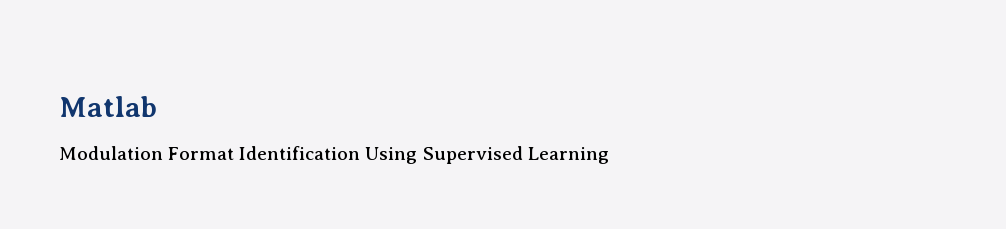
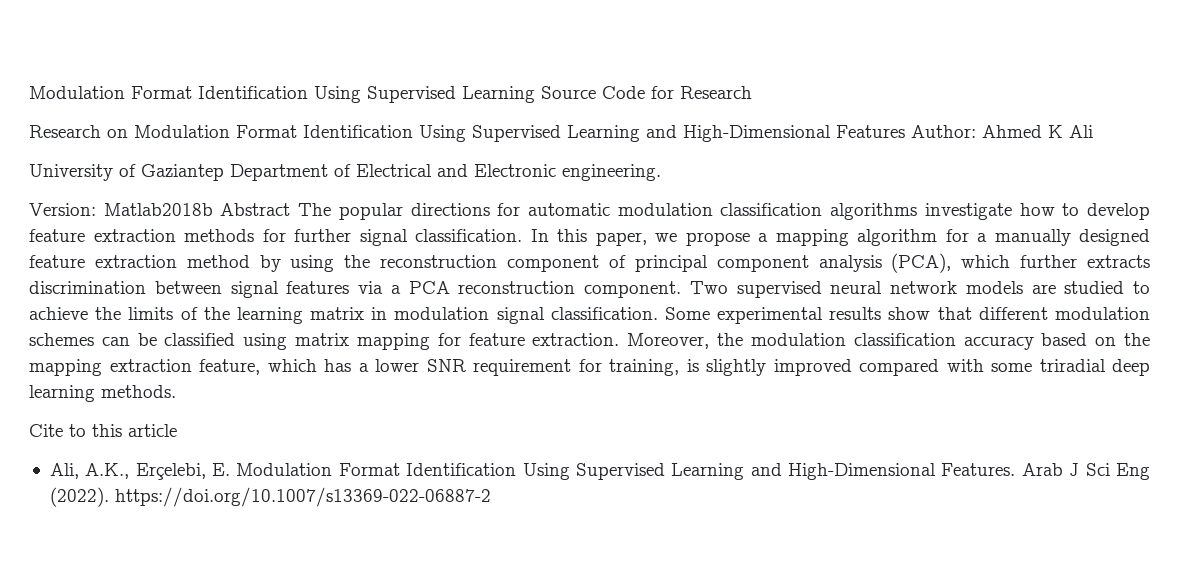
- Matlab
- Modulation Format Identification Using Supervised Learning
+ Modulation Format Identification Using Supervised Learning Source Code for Research
+ Research on Modulation Format Identification Using Supervised Learning and High-Dimensional Features Author: Ahmed K Ali
+ University of Gaziantep Department of Electrical and Electronic engineering.
+ Version: Matlab2018b Abstract The popular directions for automatic modulation classification algorithms investigate how to develop feature extraction methods for further signal classification. In this paper, we propose a mapping algorithm for a manually designed feature extraction method by using the reconstruction component of principal component analysis (PCA), which further extracts discrimination between signal features via a PCA reconstruction component. Two supervised neural network models are studied to achieve the limits of the learning matrix in modulation signal classification. Some experimental results show that different modulation schemes can be classified using matrix mapping for feature extraction. Moreover, the modulation classification accuracy based on the mapping extraction feature, which has a lower SNR requirement for training, is slightly improved compared with some triradial deep learning methods.
+ Cite to this article
+ Ali, A.K., Erçelebi, E. Modulation Format Identification Using Supervised Learning and High-Dimensional Features. Arab J Sci Eng (2022). https://doi.org/10.1007/s13369-022-06887-2

